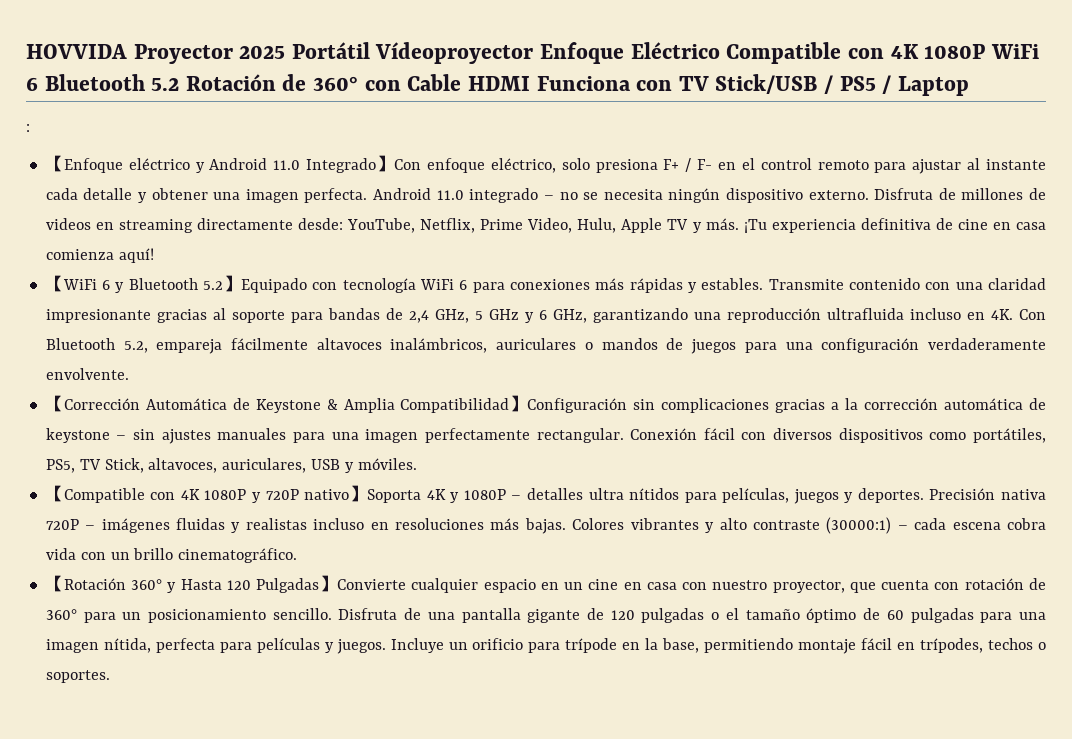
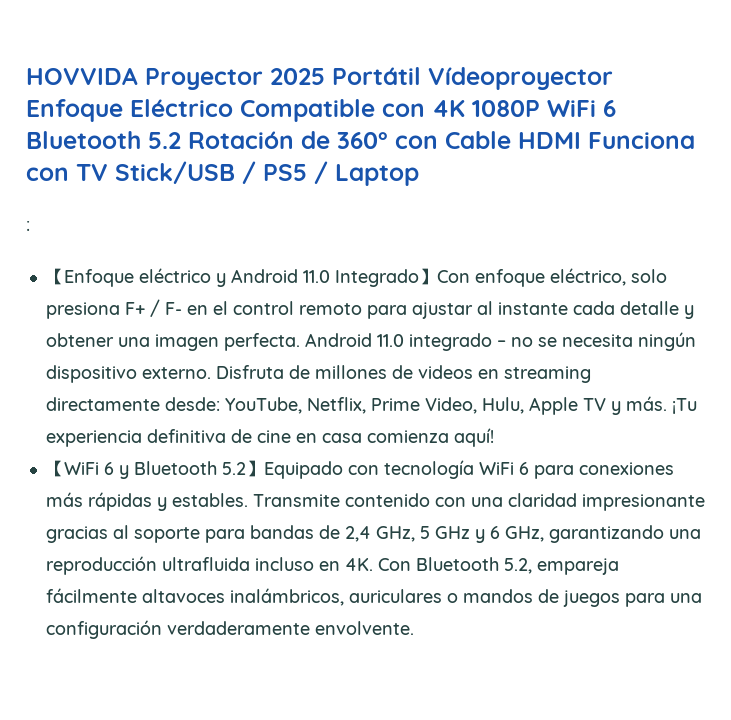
- 【Corrección Automática de Keystone & Amplia Compatibilidad】Configuración sin complicaciones gracias a la corrección automática de keystone – sin ajustes manuales para una imagen perfectamente rectangular. Conexión fácil con diversos dispositivos como portátiles, PS5, TV Stick, altavoces, auriculares, USB y móviles.
- 【Compatible con 4K 1080P y 720P nativo】Soporta 4K y 1080P – detalles ultra nítidos para películas, juegos y deportes. Precisión nativa 720P – imágenes fluidas y realistas incluso en resoluciones más bajas. Colores vibrantes y alto contraste (30000:1) – cada escena cobra vida con un brillo cinematográfico.
- 【Rotación 360° y Hasta 120 Pulgadas】Convierte cualquier espacio en un cine en casa con nuestro proyector, que cuenta con rotación de 360° para un posicionamiento sencillo. Disfruta de una pantalla gigante de 120 pulgadas o el tamaño óptimo de 60 pulgadas para una imagen nítida, perfecta para películas y juegos. Incluye un orificio para trípode en la base, permitiendo montaje fácil en trípodes, techos o soportes.

